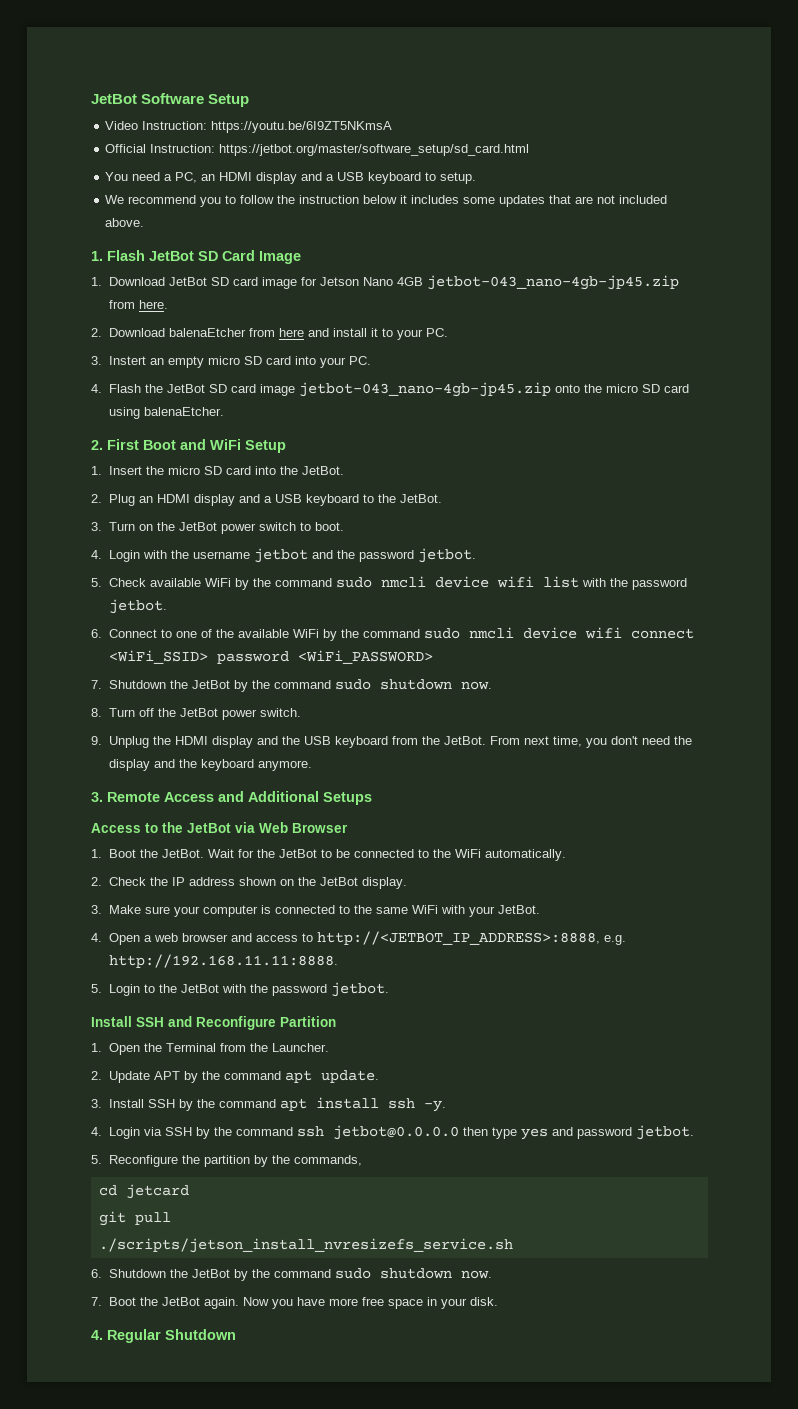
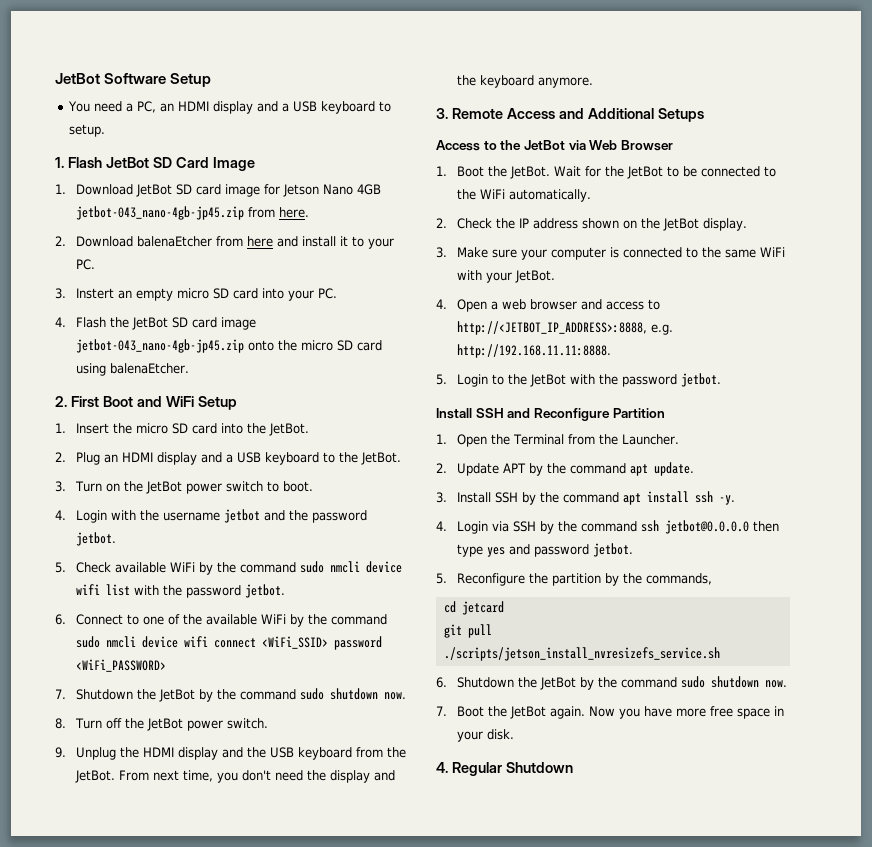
- Video Instruction: https://youtu.be/6I9ZT5NKmsA
- Official Instruction: https://jetbot.org/master/software_setup/sd_card.html
- We recommend you to follow the instruction below it includes some updates that are not included above.

